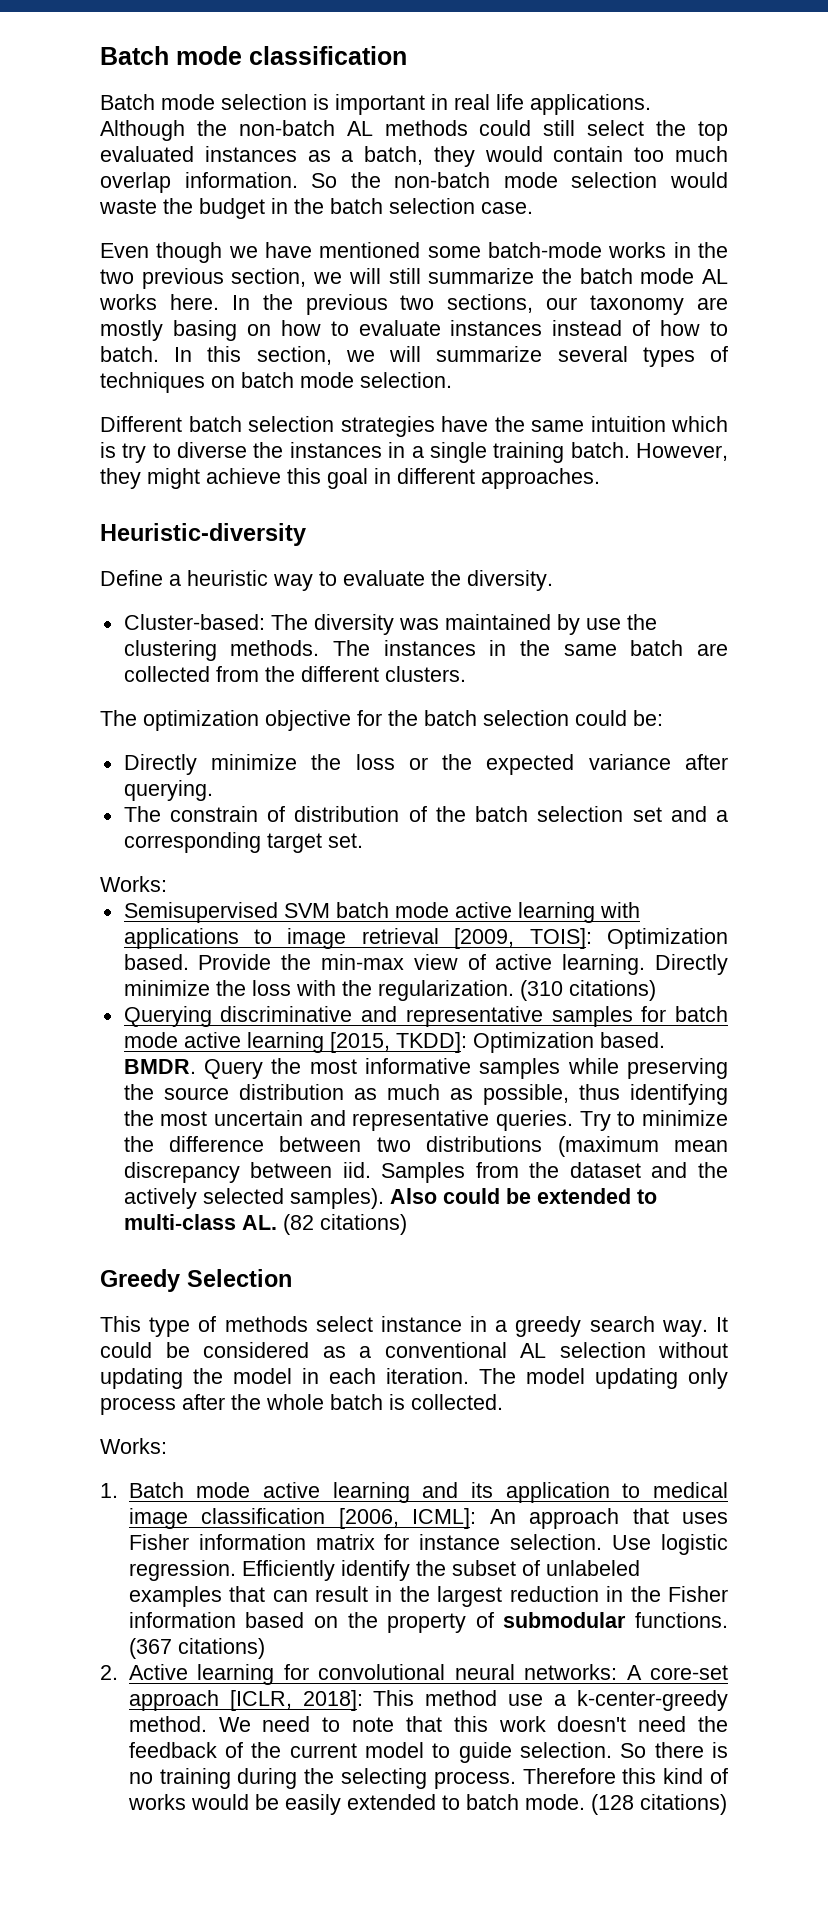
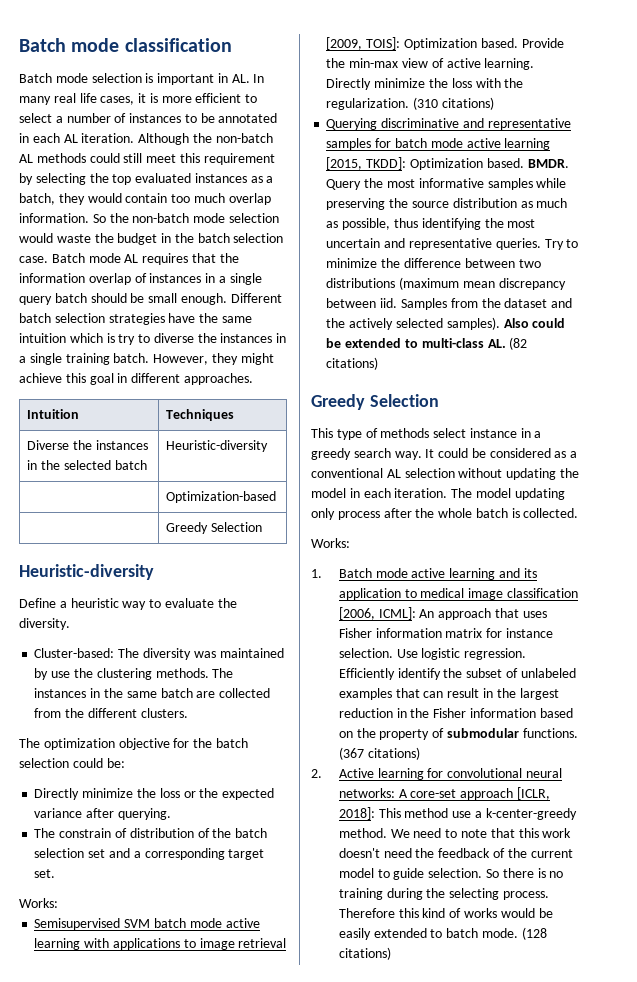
- Batch mode selection is important in real life applications.
+ Batch mode selection is important in AL. In many real life cases, it is more efficient to select a number of instances to be annotated in each AL iteration.
- Although the non-batch AL methods could still select the top evaluated instances as a batch, they would contain too much overlap information.
+ Although the non-batch AL methods could still meet this requirement by selecting the top evaluated instances as a batch, they would contain too much overlap information.
- So the non-batch mode selection would waste the budget in the batch selection case.
- Even though we have mentioned some batch-mode works in the two previous section, we will still summarize the batch mode AL works here. In the previous two sections, our taxonomy are mostly basing on how to evaluate instances instead of how to batch. In this section, we will summarize several types of techniques on batch mode selection.
- Different batch selection strategies have the same intuition which is try to diverse the instances in a single training batch.
+ So the non-batch mode selection would waste the budget in the batch selection case. Batch mode AL requires that the information overlap of instances in a single query batch should be small enough. Different batch selection strategies have the same intuition which is try to diverse the instances in a single training batch.
+ Intuition | Techniques
+ Diverse the instances in the selected batch | Heuristic-diversity
+ | Optimization-based
+ | Greedy Selection

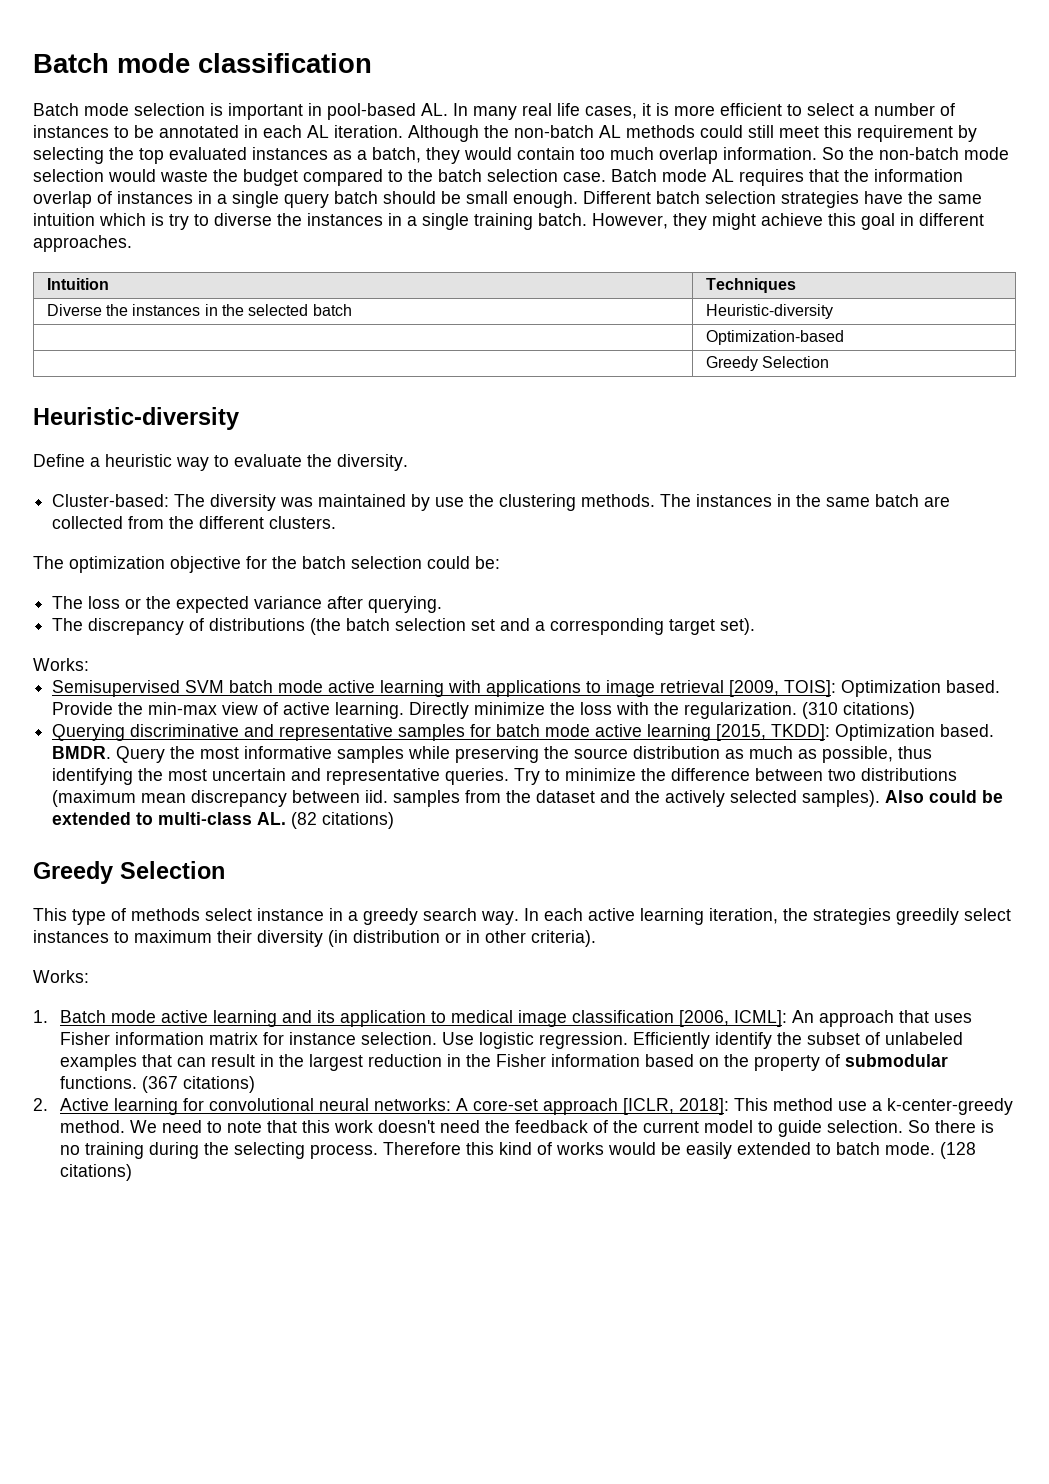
- Batch mode selection is important in AL. In many real life cases, it is more efficient to select a number of instances to be annotated in each AL iteration.
+ Batch mode selection is important in pool-based AL. In many real life cases, it is more efficient to select a number of instances to be annotated in each AL iteration.
- So the non-batch mode selection would waste the budget in the batch selection case.
+ So the non-batch mode selection would waste the budget compared to the batch selection case.
- Directly minimize the loss or the expected variance after querying.
+ The loss or the expected variance after querying.
- The constrain of distribution of the batch selection set and a corresponding target set.
+ The discrepancy of distributions (the batch selection set and a corresponding target set).
- Try to minimize the difference between two distributions (maximum mean discrepancy between iid. Samples from the dataset and the actively selected samples).
+ Try to minimize the difference between two distributions (maximum mean discrepancy between iid. samples from the dataset and the actively selected samples).
- It could be considered as a conventional AL selection without updating the model in each iteration. The model updating only process after the whole batch is collected.
+ In each active learning iteration, the strategies greedily select instances to maximum their diversity (in distribution or in other criteria).

